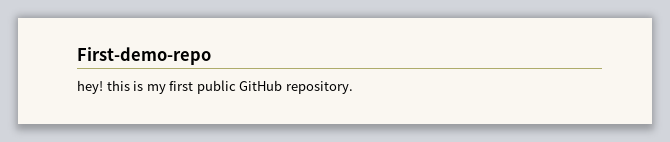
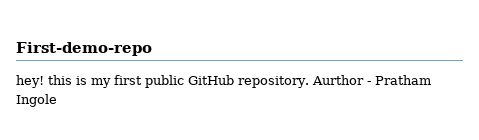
+ Aurthor - Pratham Ingole

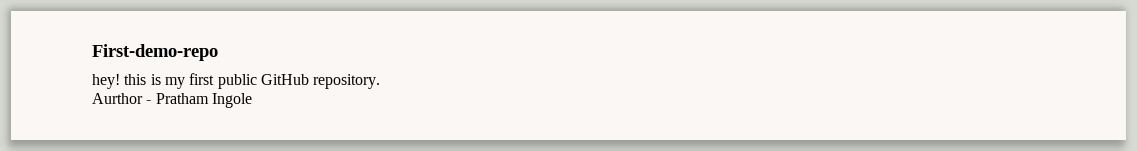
- hey! this is my first public GitHub repository. Aurthor - Pratham Ingole
+ hey! this is my first public GitHub repository.
+ Aurthor - Pratham Ingole

